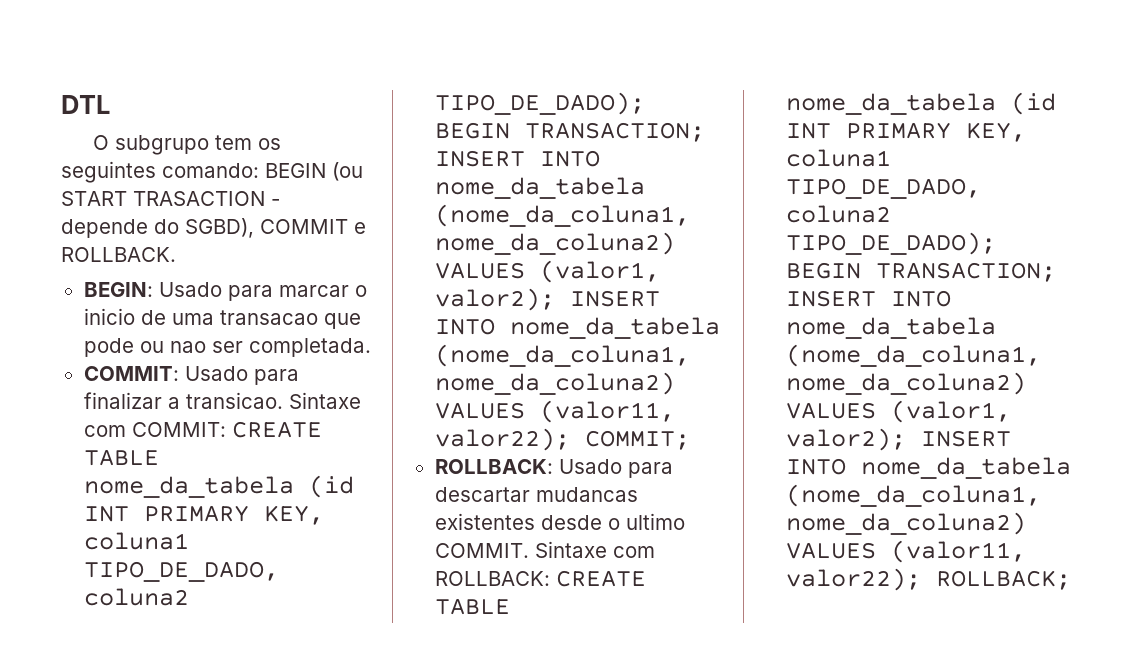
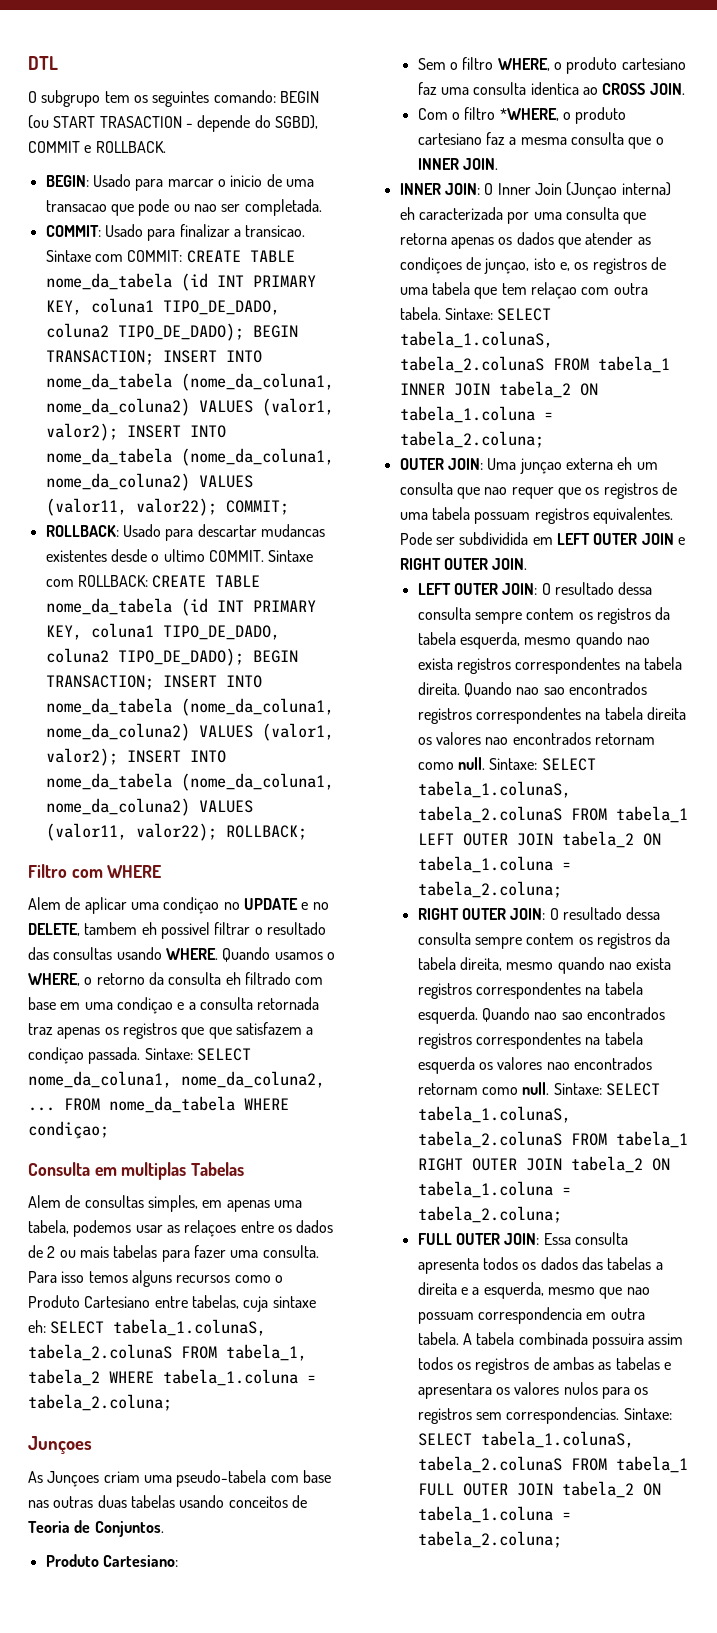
+ Filtro com WHERE
+ Alem de aplicar uma condiçao no UPDATE e no DELETE, tambem eh possivel filtrar o resultado das consultas usando WHERE. Quando usamos o WHERE, o retorno da consulta eh filtrado com base em uma condiçao e a consulta retornada traz apenas os registros que que satisfazem a condiçao passada. Sintaxe: SELECT nome_da_coluna1, nome_da_coluna2, ... FROM nome_da_tabela WHERE condiçao;
+ Consulta em multiplas Tabelas
+ Alem de consultas simples, em apenas uma tabela, podemos usar as relaçoes entre os dados de 2 ou mais tabelas para fazer uma consulta. Para isso temos alguns recursos como o Produto Cartesiano entre tabelas, cuja sintaxe eh: SELECT tabela_1.colunaS, tabela_2.colunaS FROM tabela_1, tabela_2 WHERE tabela_1.coluna = tabela_2.coluna;
+ Junçoes
+ As Junçoes criam uma pseudo-tabela com base nas outras duas tabelas usando conceitos de Teoria de Conjuntos.
+ Produto Cartesiano:
+ Sem o filtro WHERE, o produto cartesiano faz uma consulta identica ao CROSS JOIN.
+ Com o filtro *WHERE, o produto cartesiano faz a mesma consulta que o INNER JOIN.
+ INNER JOIN: O Inner Join (Junçao interna) eh caracterizada por uma consulta que retorna apenas os dados que atender as condiçoes de junçao, isto e, os registros de uma tabela que tem relaçao com outra tabela. Sintaxe: SELECT tabela_1.colunaS, tabela_2.colunaS FROM tabela_1 INNER JOIN tabela_2 ON tabela_1.coluna = tabela_2.coluna;
+ OUTER JOIN: Uma junçao externa eh um consulta que nao requer que os registros de uma tabela possuam registros equivalentes. Pode ser subdividida em LEFT OUTER JOIN e RIGHT OUTER JOIN.
+ LEFT OUTER JOIN: O resultado dessa consulta sempre contem os registros da tabela esquerda, mesmo quando nao exista registros correspondentes na tabela direita. Quando nao sao encontrados registros correspondentes na tabela direita os valores nao encontrados retornam como null. Sintaxe: SELECT tabela_1.colunaS, tabela_2.colunaS FROM tabela_1 LEFT OUTER JOIN tabela_2 ON tabela_1.coluna = tabela_2.coluna;
+ RIGHT OUTER JOIN: O resultado dessa consulta sempre contem os registros da tabela direita, mesmo quando nao exista registros correspondentes na tabela esquerda. Quando nao sao encontrados registros correspondentes na tabela esquerda os valores nao encontrados retornam como null. Sintaxe: SELECT tabela_1.colunaS, tabela_2.colunaS FROM tabela_1 RIGHT OUTER JOIN tabela_2 ON tabela_1.coluna = tabela_2.coluna;
+ FULL OUTER JOIN: Essa consulta apresenta todos os dados das tabelas a direita e a esquerda, mesmo que nao possuam correspondencia em outra tabela. A tabela combinada possuira assim todos os registros de ambas as tabelas e apresentara os valores nulos para os registros sem correspondencias. Sintaxe: SELECT tabela_1.colunaS, tabela_2.colunaS FROM tabela_1 FULL OUTER JOIN tabela_2 ON tabela_1.coluna = tabela_2.coluna;

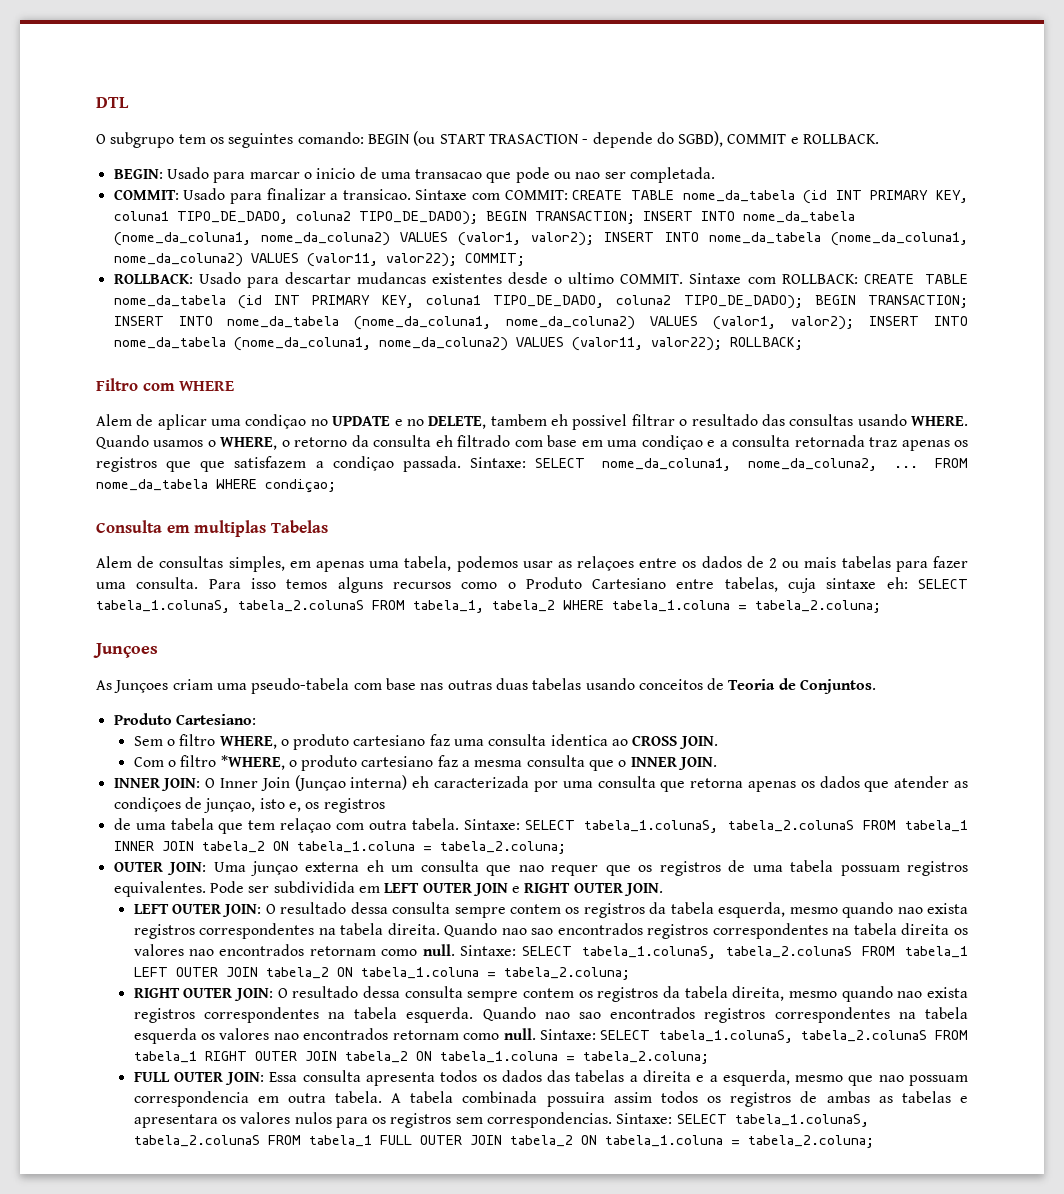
- INNER JOIN: O Inner Join (Junçao interna) eh caracterizada por uma consulta que retorna apenas os dados que atender as condiçoes de junçao, isto e, os registros de uma tabela que tem relaçao com outra tabela.
+ INNER JOIN: O Inner Join (Junçao interna) eh caracterizada por uma consulta que retorna apenas os dados que atender as condiçoes de junçao, isto e, os registros
+ de uma tabela que tem relaçao com outra tabela.

